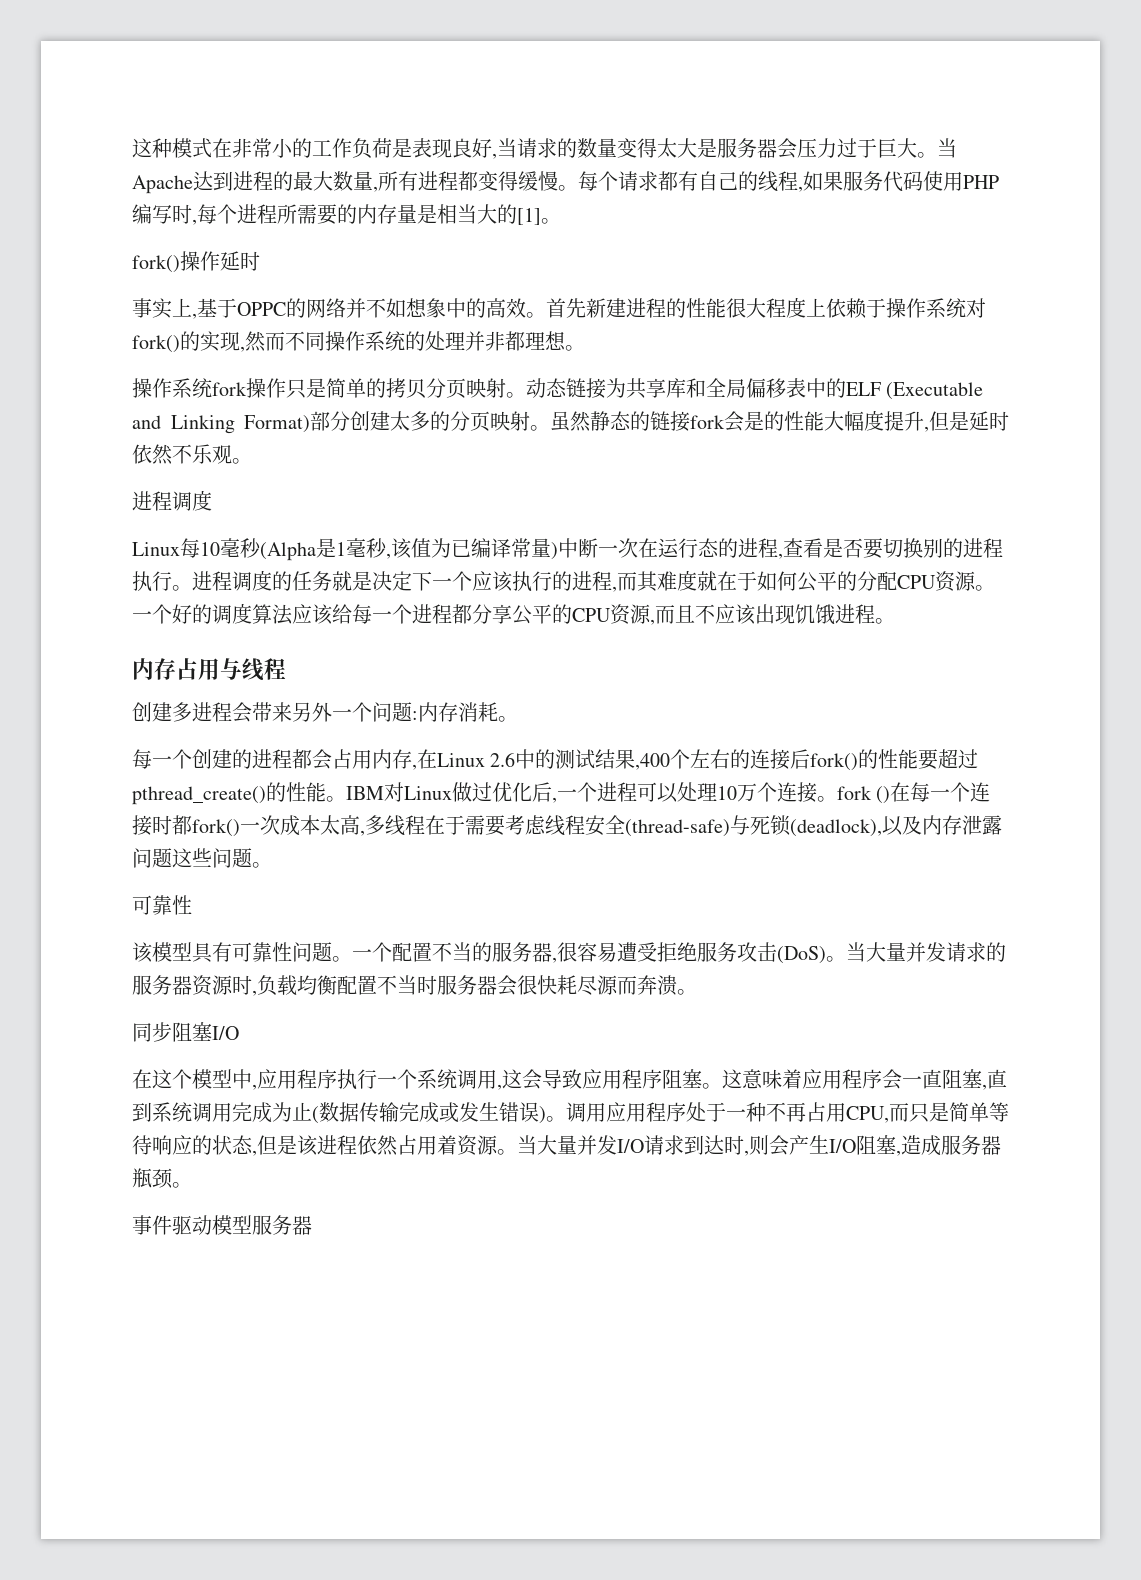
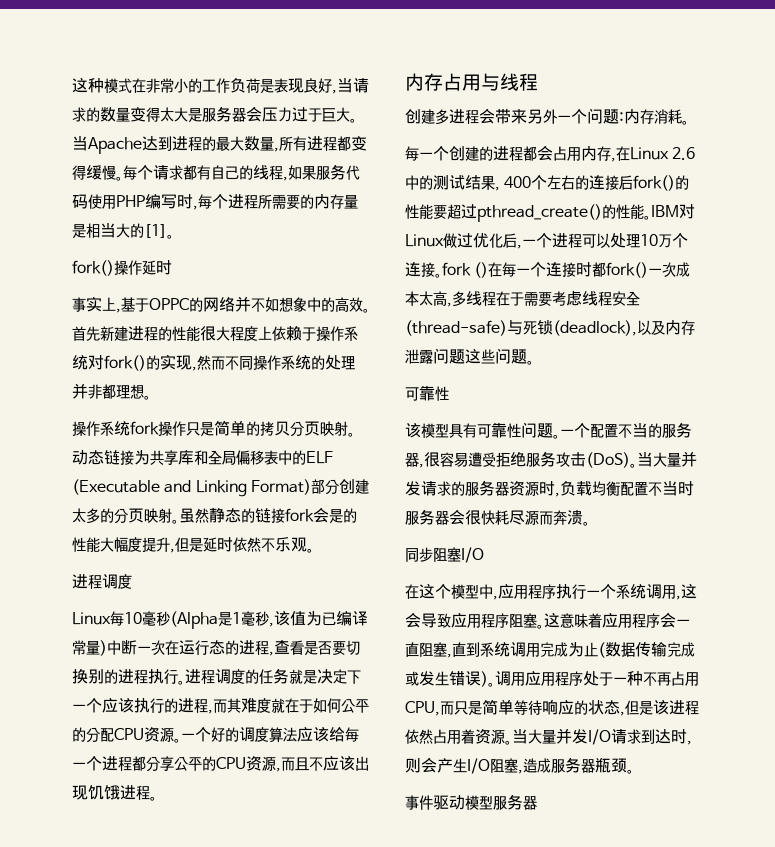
- 每一个创建的进程都会占用内存,在Linux 2.6中的测试结果,400个左右的连接后fork()的性能要超过pthread_create()的性能。
+ 每一个创建的进程都会占用内存,在Linux 2.6中的测试结果, 400个左右的连接后fork()的性能要超过pthread_create()的性能。

